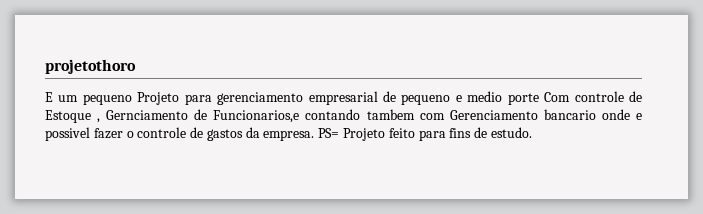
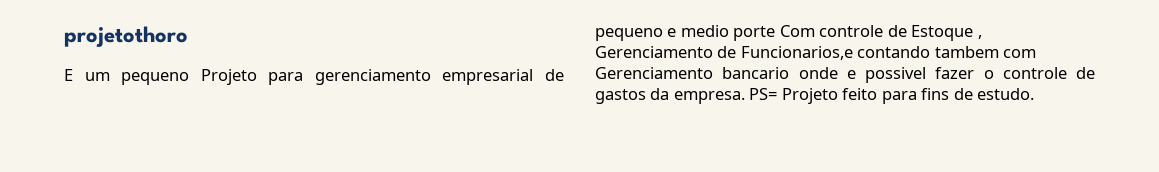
- E um pequeno Projeto para gerenciamento empresarial de pequeno e medio porte Com controle de Estoque , Gernciamento de Funcionarios,e contando tambem com Gerenciamento bancario onde e possivel fazer o controle de gastos da empresa.
+ E um pequeno Projeto para gerenciamento empresarial de pequeno e medio porte Com controle de Estoque , Gerenciamento de Funcionarios,e contando tambem com Gerenciamento bancario onde e possivel fazer o controle de gastos da empresa.

